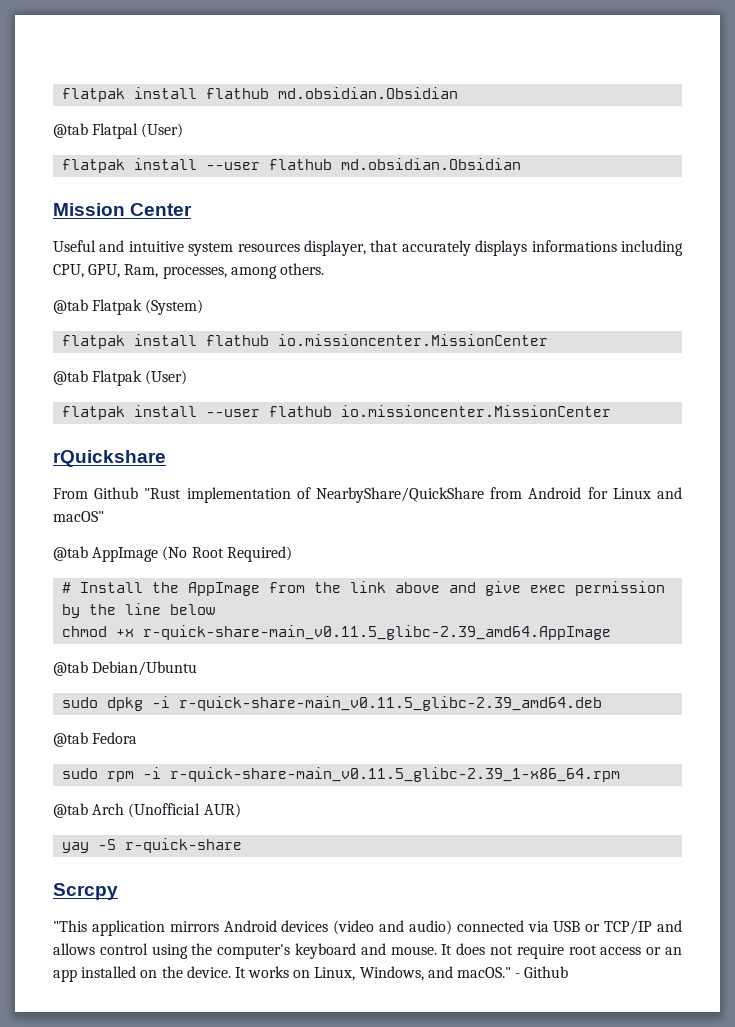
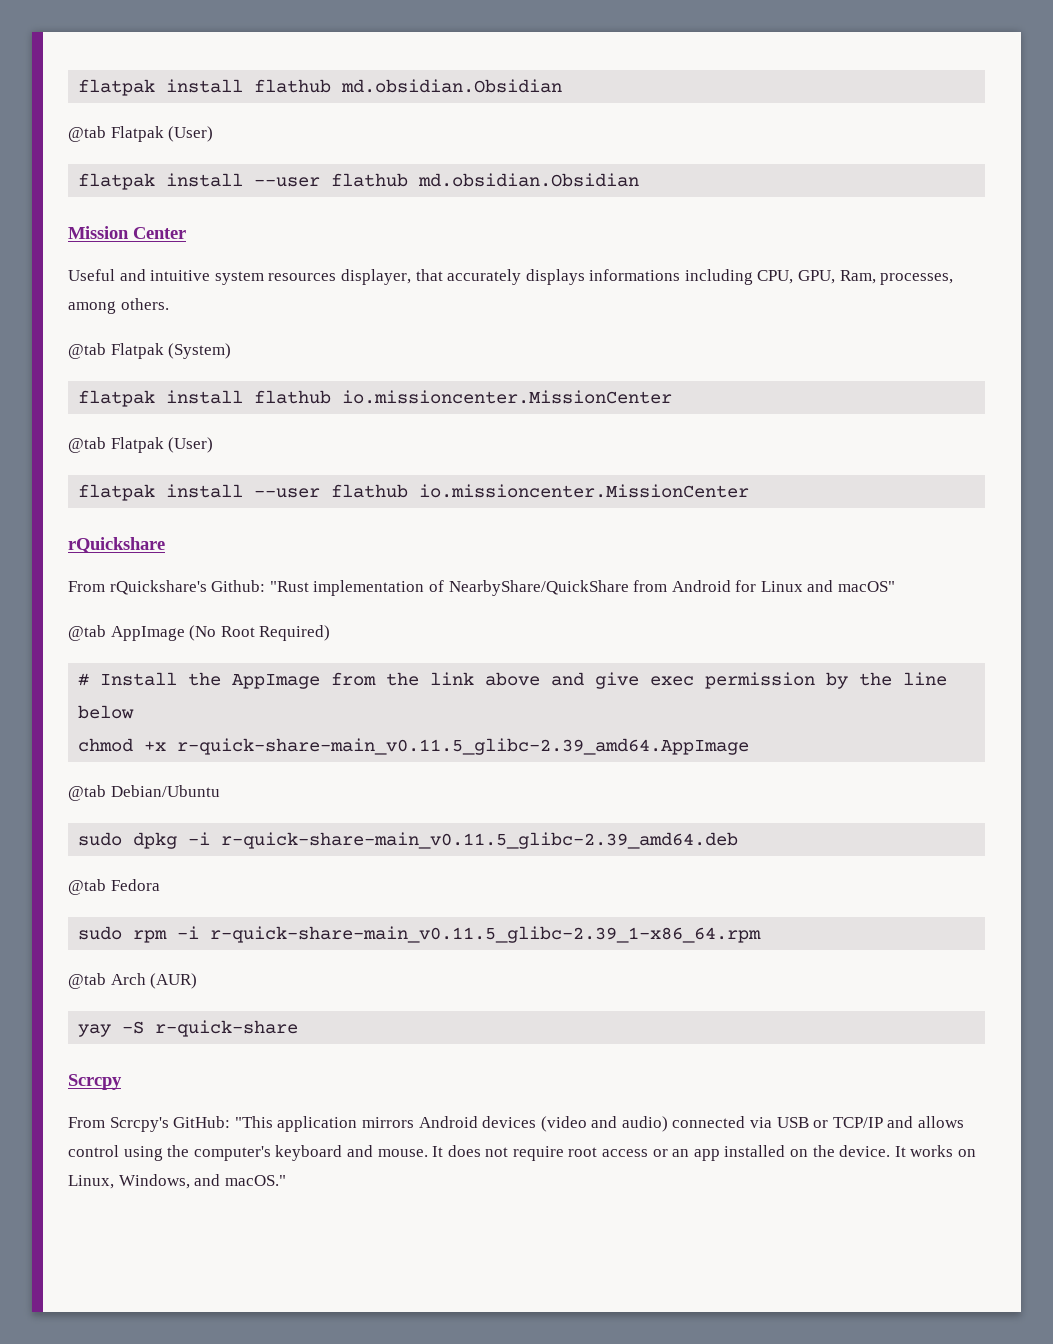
  flatpak install flathub md.obsidian.Obsidian
- @tab Flatpal (User)
+ @tab Flatpak (User)
- From Github "Rust implementation of NearbyShare/QuickShare from Android for Linux and macOS"
+ From rQuickshare's Github: "Rust implementation of NearbyShare/QuickShare from Android for Linux and macOS"
- @tab Arch (Unofficial AUR)
+ @tab Arch (AUR)
- "This application mirrors Android devices (video and audio) connected via USB or TCP/IP and allows control using the computer's keyboard and mouse.
+ From Scrcpy's GitHub: "This application mirrors Android devices (video and audio) connected via USB or TCP/IP and allows control using the computer's keyboard and mouse.
- - Github

